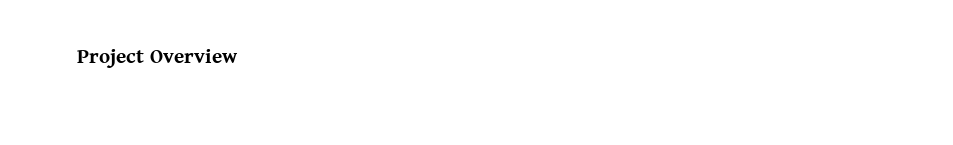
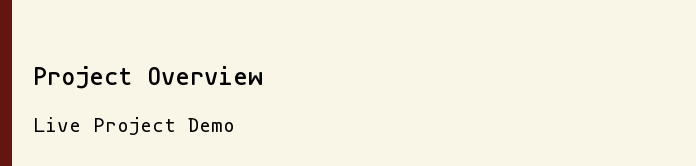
+ Live Project Demo

